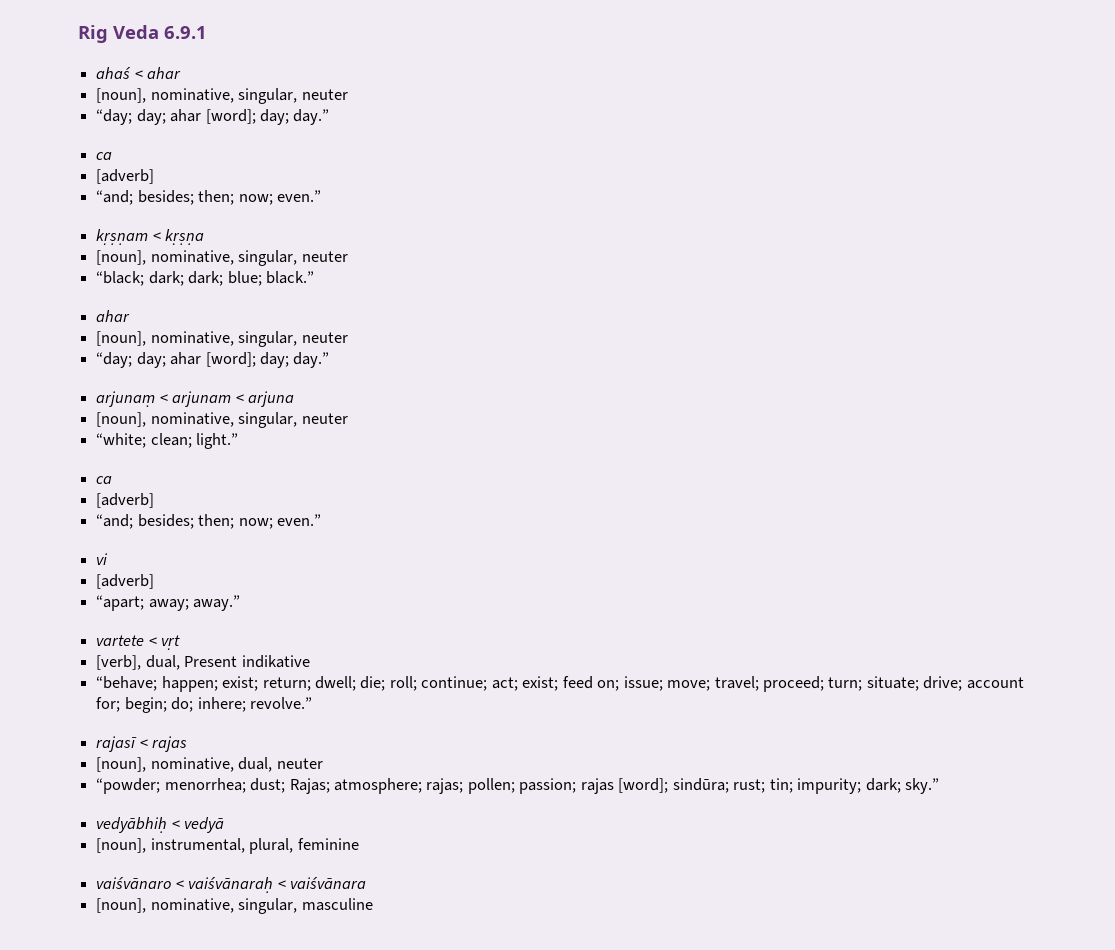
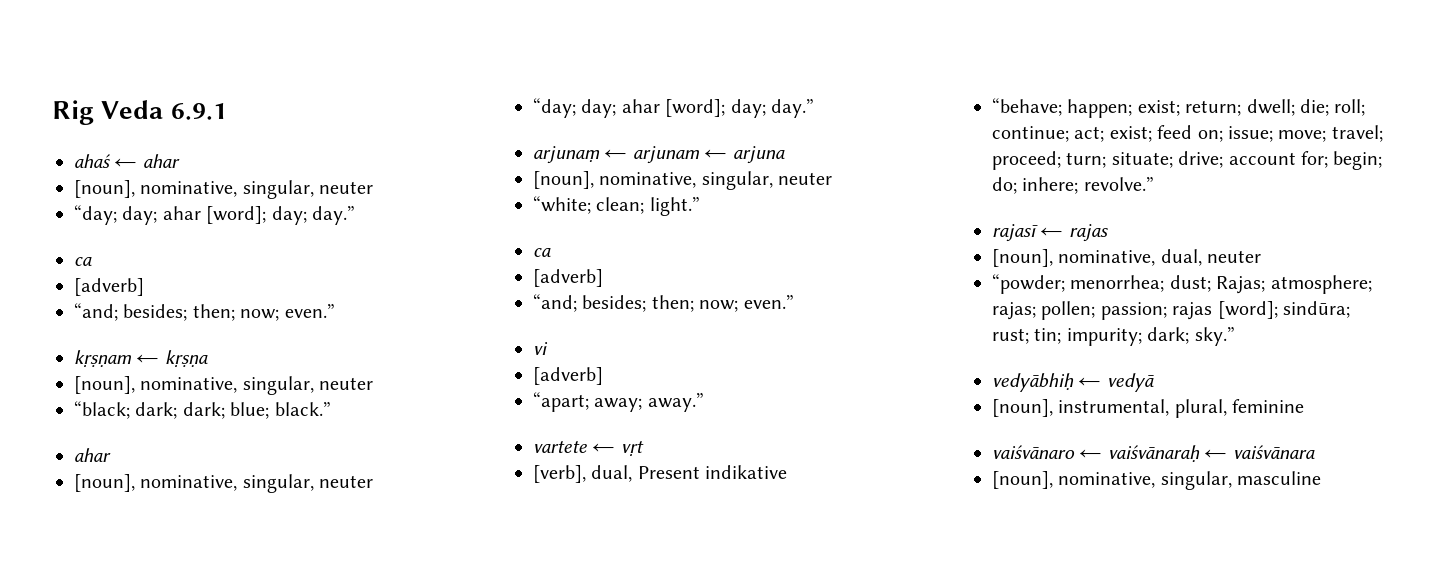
- ahaś < ahar
+ ahaś ← ahar
- kṛṣṇam < kṛṣṇa
+ kṛṣṇam ← kṛṣṇa
- arjunaṃ < arjunam < arjuna
+ arjunaṃ ← arjunam ← arjuna
- vartete < vṛt
+ vartete ← vṛt
- rajasī < rajas
+ rajasī ← rajas
- vedyābhiḥ < vedyā
+ vedyābhiḥ ← vedyā
- vaiśvānaro < vaiśvānaraḥ < vaiśvānara
+ vaiśvānaro ← vaiśvānaraḥ ← vaiśvānara

